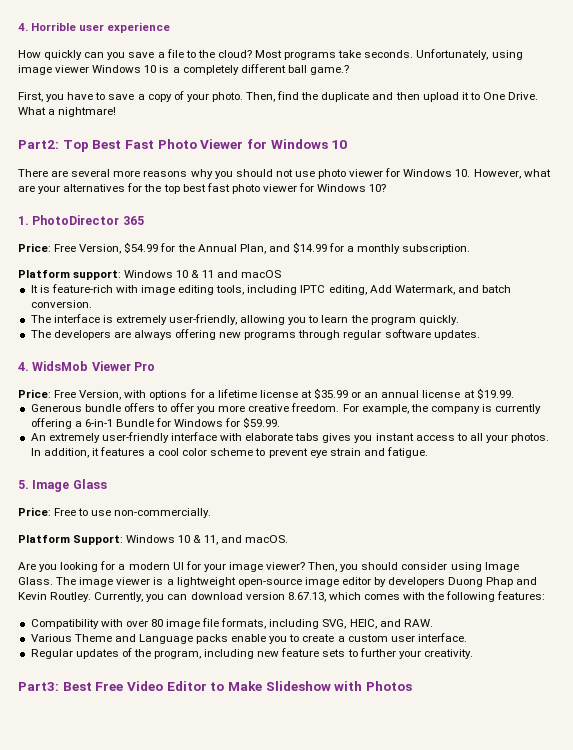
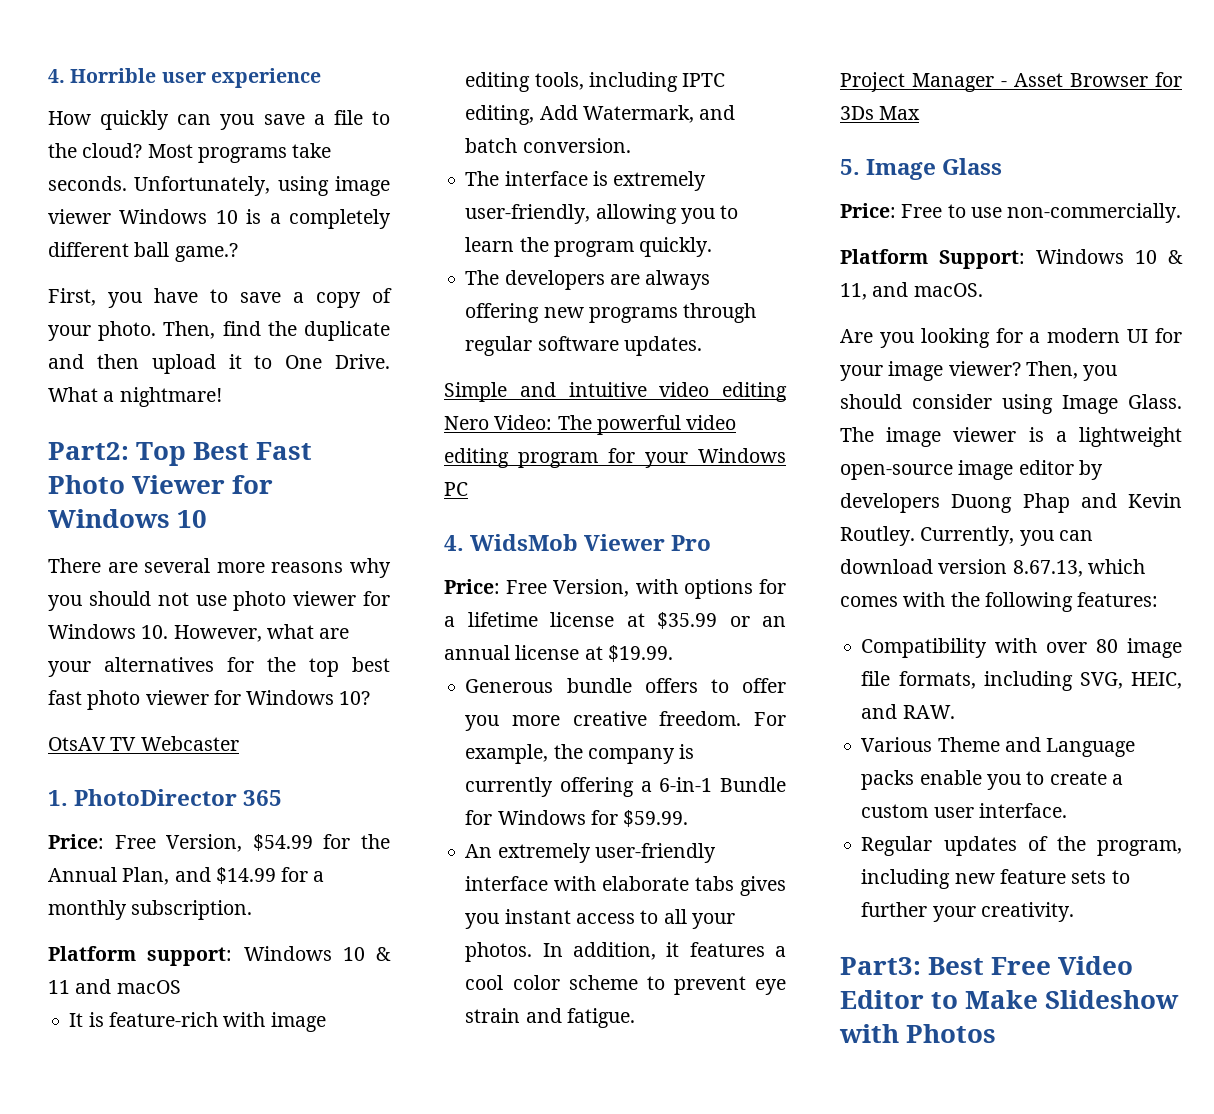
+ OtsAV TV Webcaster
+ Simple and intuitive video editing Nero Video: The powerful video editing program for your Windows PC
+ Project Manager - Asset Browser for 3Ds Max

